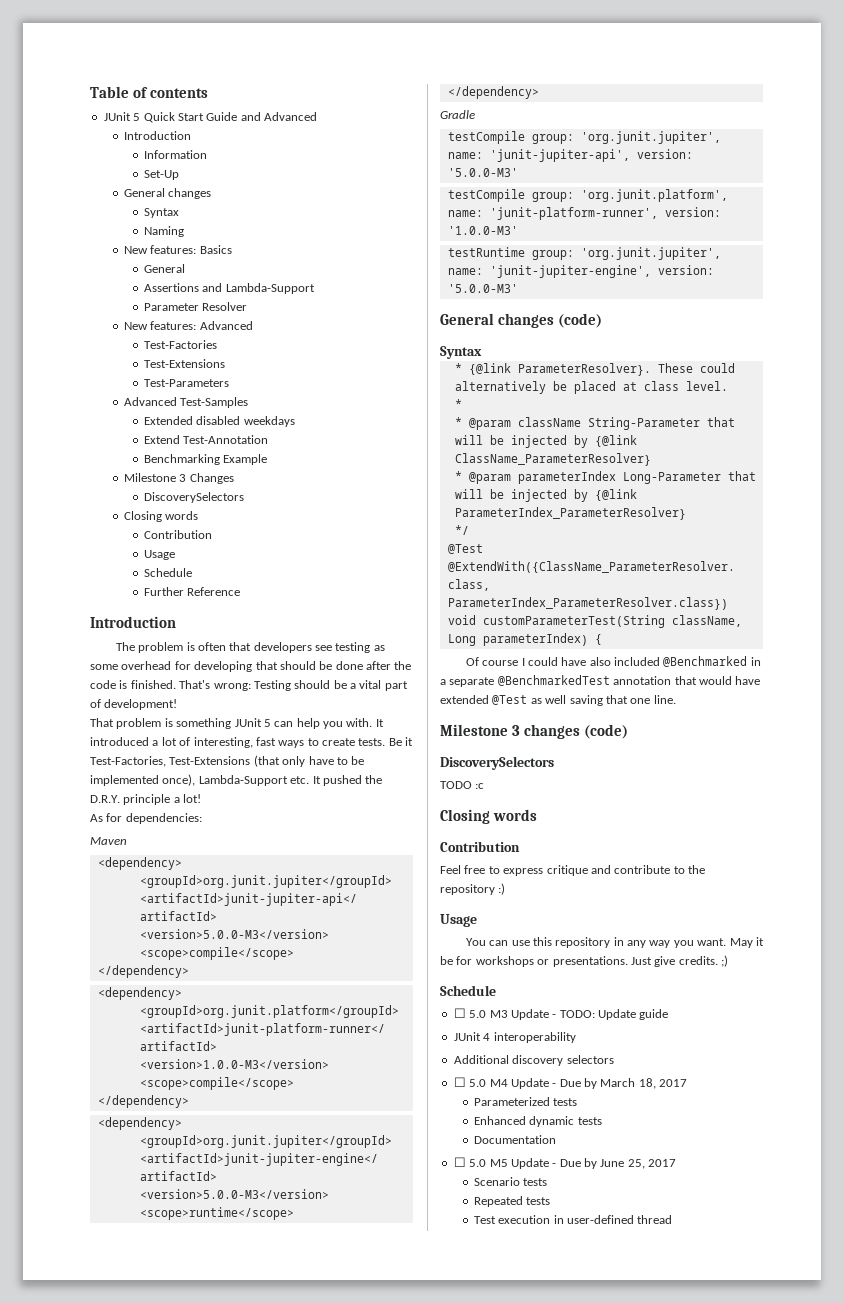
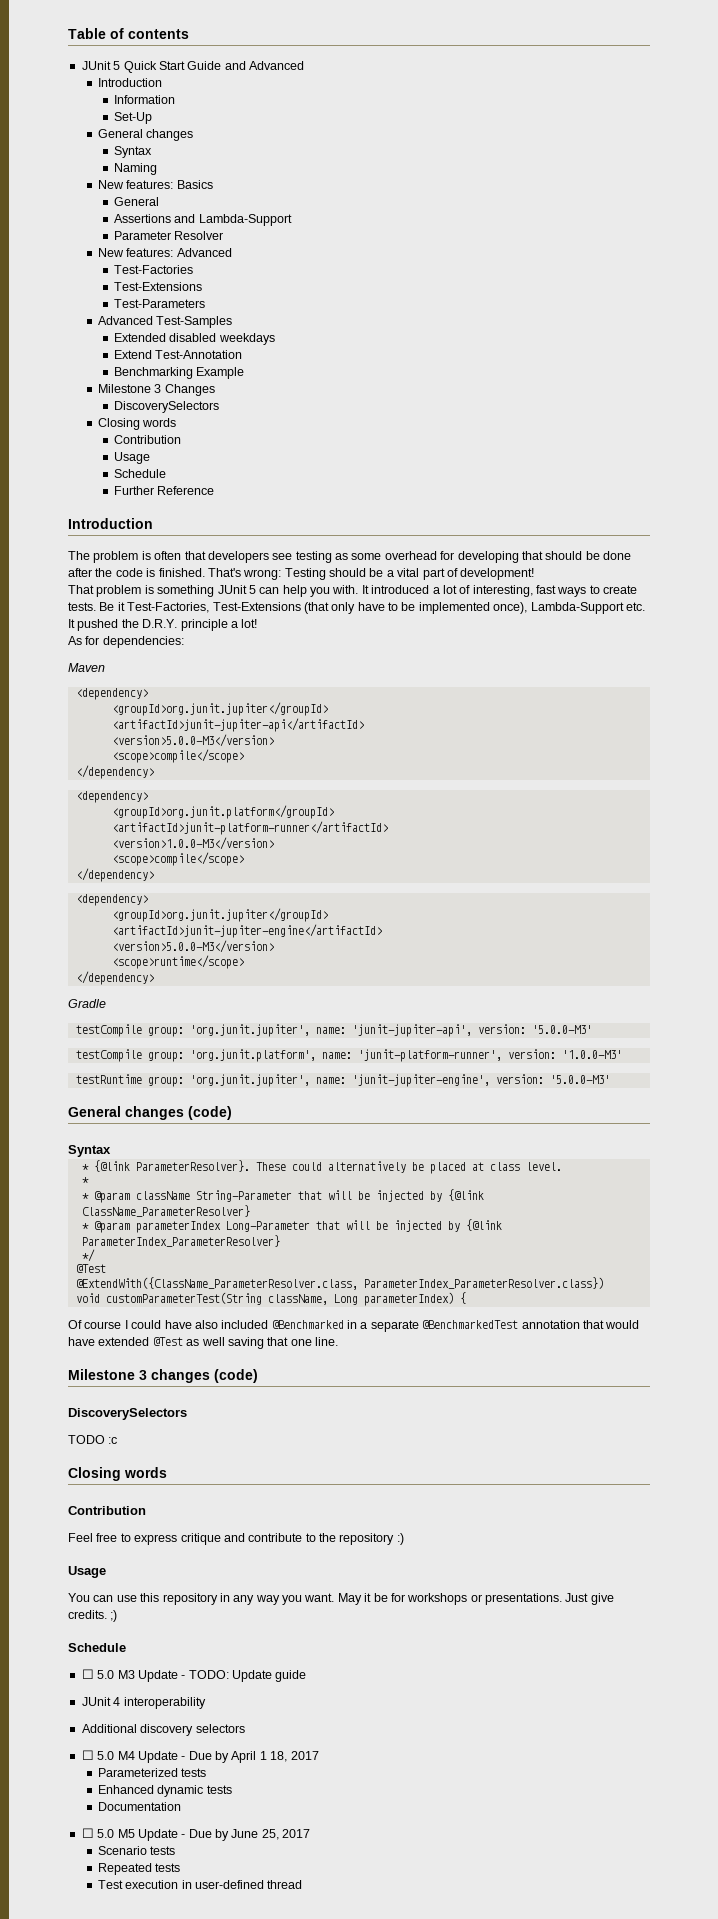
- ☐ 5.0 M4 Update - Due by March 18, 2017
+ ☐ 5.0 M4 Update - Due by April 1 18, 2017

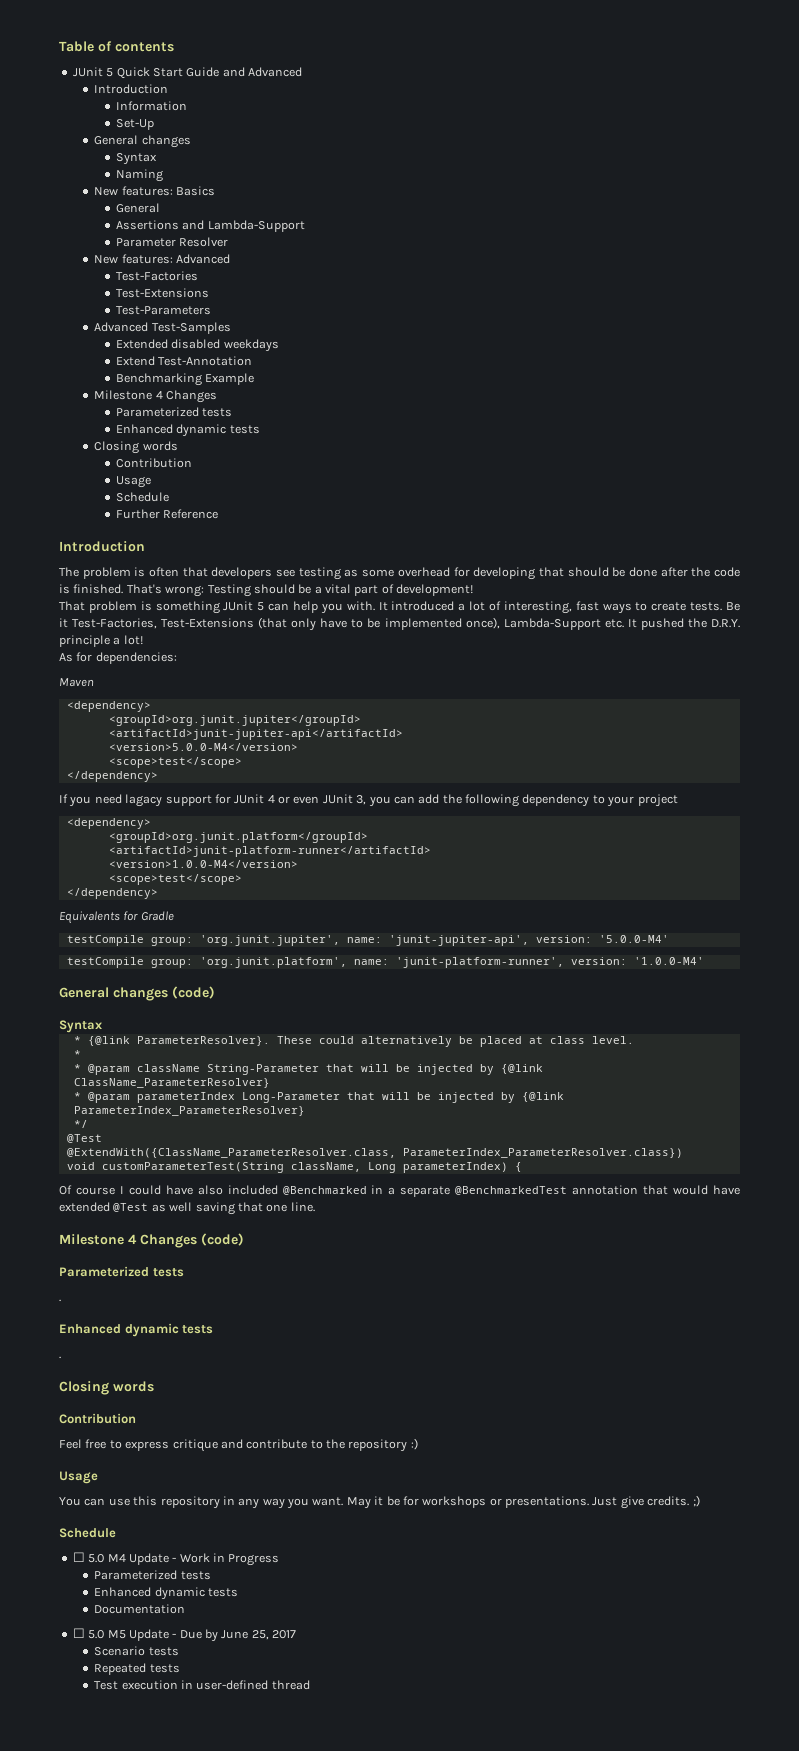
  Benchmarking Example
- Milestone 3 Changes
- DiscoverySelectors
+ Milestone 4 Changes
+ Parameterized tests
+ Enhanced dynamic tests
  <artifactId>junit-jupiter-api</artifactId>
- <version>5.0.0-M3</version>
- <scope>compile</scope>
+ <version>5.0.0-M4</version>
+ <scope>test</scope>
  </dependency>
+ If you need lagacy support for JUnit 4 or even JUnit 3, you can add the following dependency to your project
- <version>1.0.0-M3</version>
- <scope>compile</scope>
+ <version>1.0.0-M4</version>
+ <scope>test</scope>
  </dependency>
- <dependency>
- <groupId>org.junit.jupiter</groupId>
- <artifactId>junit-jupiter-engine</artifactId>
- <version>5.0.0-M3</version>
- <scope>runtime</scope>
- </dependency>
- Gradle
+ Equivalents for Gradle
- testCompile group: 'org.junit.jupiter', name: 'junit-jupiter-api', version: '5.0.0-M3'
+ testCompile group: 'org.junit.jupiter', name: 'junit-jupiter-api', version: '5.0.0-M4'
- testCompile group: 'org.junit.platform', name: 'junit-platform-runner', version: '1.0.0-M3'
- testRuntime group: 'org.junit.jupiter', name: 'junit-jupiter-engine', version: '5.0.0-M3'
+ testCompile group: 'org.junit.platform', name: 'junit-platform-runner', version: '1.0.0-M4'
- Milestone 3 changes (code)
- DiscoverySelectors
- TODO :c
+ Milestone 4 Changes (code)
+ Parameterized tests
+ .
+ Enhanced dynamic tests
+ .
- ☐ 5.0 M3 Update - TODO: Update guide
- JUnit 4 interoperability
- Additional discovery selectors
- ☐ 5.0 M4 Update - Due by April 1 18, 2017
+ ☐ 5.0 M4 Update - Work in Progress

